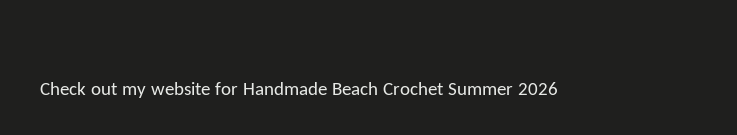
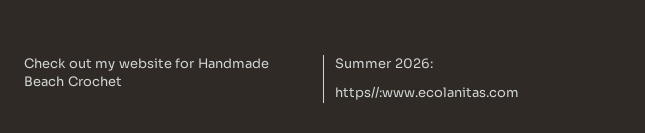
- Check out my website for Handmade Beach Crochet Summer 2026
+ Check out my website for Handmade Beach Crochet
+ Summer 2026:
+ https//:www.ecolanitas.com

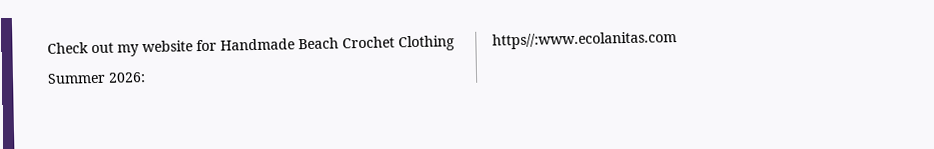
- Check out my website for Handmade Beach Crochet
+ Check out my website for Handmade Beach Crochet Clothing

